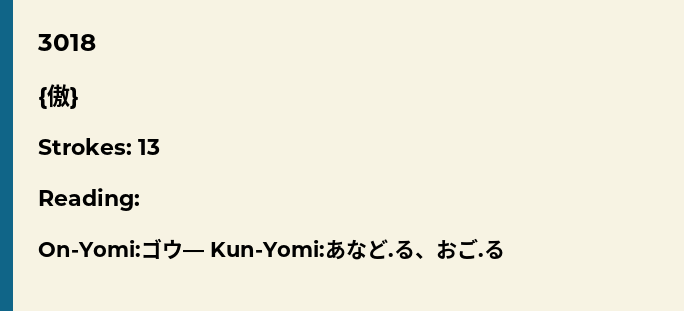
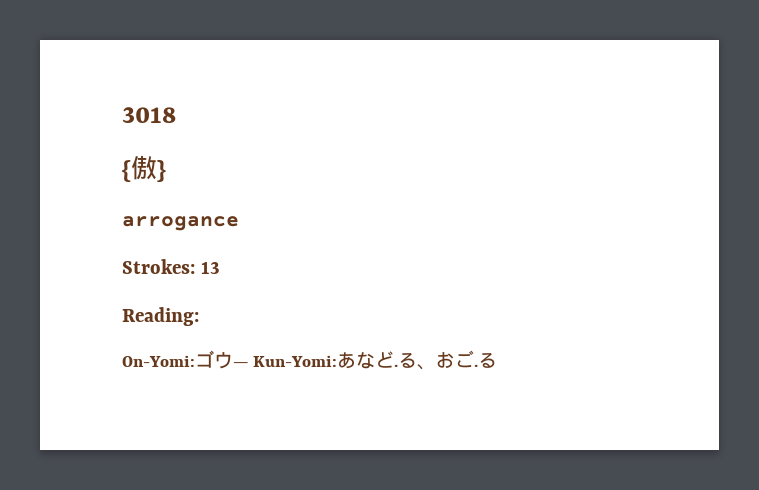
+ arrogance

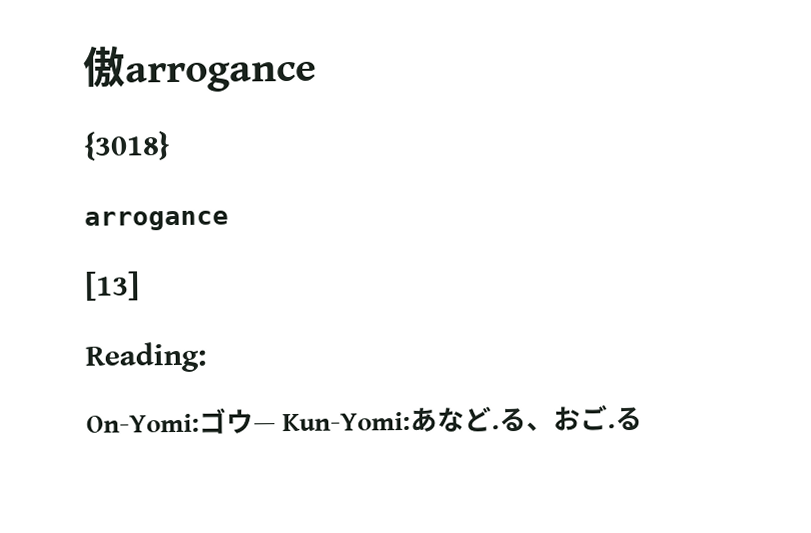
- 3018
- {傲}
+ 傲arrogance
+ {3018}
  arrogance
- Strokes: 13
+ [13]

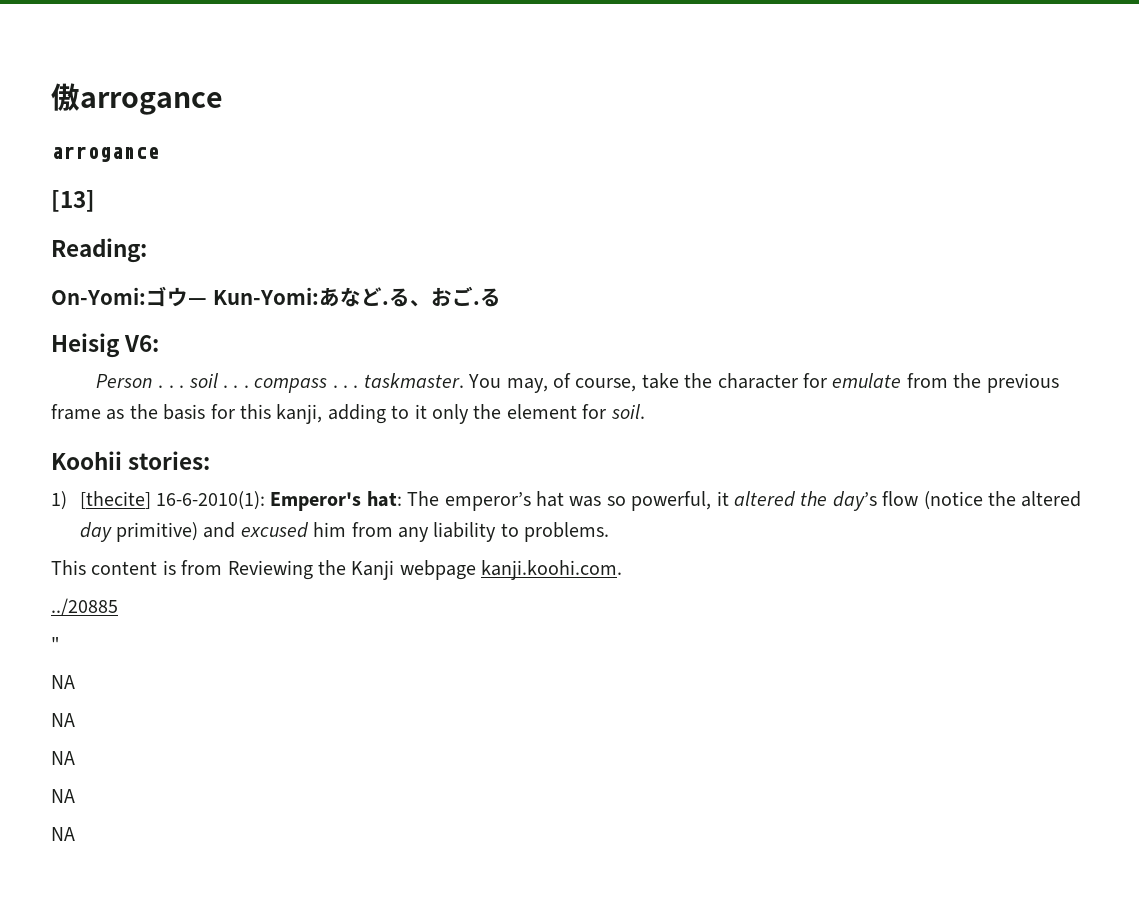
- {3018}
+ Heisig V6:
+ Person . . . soil . . . compass . . . taskmaster. You may, of course, take the character for emulate from the previous frame as the basis for this kanji, adding to it only the element for soil.
+ Koohii stories:
+ 1) [thecite] 16-6-2010(1): Emperor's hat: The emperor’s hat was so powerful, it altered the day’s flow (notice the altered day primitive) and excused him from any liability to problems.
+ This content is from Reviewing the Kanji webpage kanji.koohi.com.
+ ../20885
+ "
+ NA
+ NA
+ NA
+ NA
+ NA

